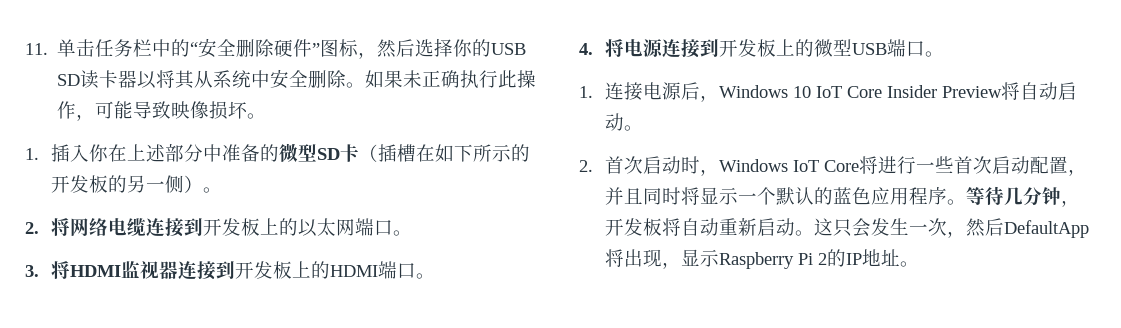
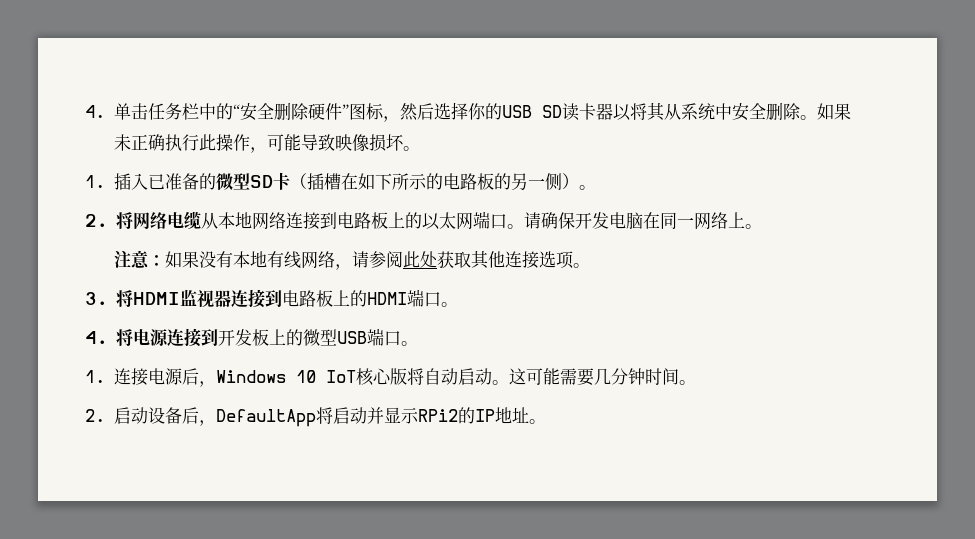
- 11.单击任务栏中的“安全删除硬件”图标，然后选择你的USB SD读卡器以将其从系统中安全删除。
+ 4.单击任务栏中的“安全删除硬件”图标，然后选择你的USB SD读卡器以将其从系统中安全删除。
- 1.插入你在上述部分中准备的微型SD卡（插槽在如下所示的开发板的另一侧）。
+ 1.插入已准备的微型SD卡（插槽在如下所示的电路板的另一侧）。
- 2.将网络电缆连接到开发板上的以太网端口。
+ 2.将网络电缆从本地网络连接到电路板上的以太网端口。请确保开发电脑在同一网络上。
+ 注意：如果没有本地有线网络，请参阅此处获取其他连接选项。
- 3.将HDMI监视器连接到开发板上的HDMI端口。
+ 3.将HDMI监视器连接到电路板上的HDMI端口。
- 1.连接电源后，Windows 10 IoT Core Insider Preview将自动启动。
- 2.首次启动时，Windows IoT Core将进行一些首次启动配置，并且同时将显示一个默认的蓝色应用程序。等待几分钟，开发板将自动重新启动。这只会发生一次，然后DefaultApp将出现，显示Raspberry Pi 2的IP地址。
+ 1.连接电源后，Windows 10 IoT核心版将自动启动。这可能需要几分钟时间。
+ 2.启动设备后，DefaultApp将启动并显示RPi2的IP地址。

